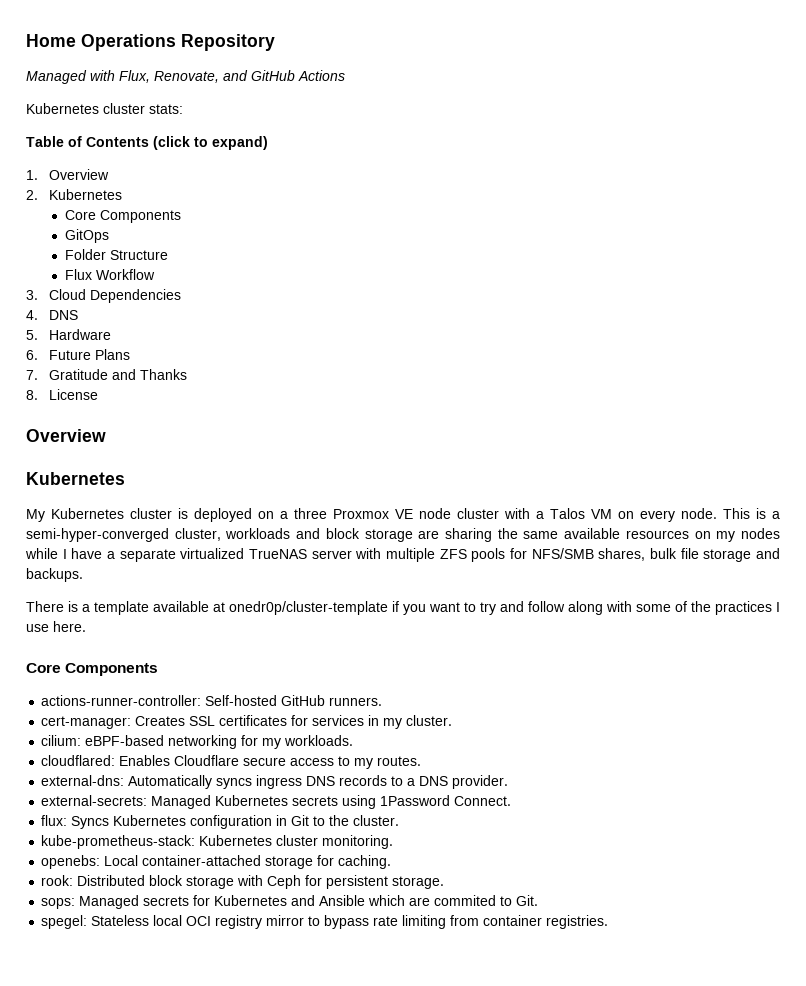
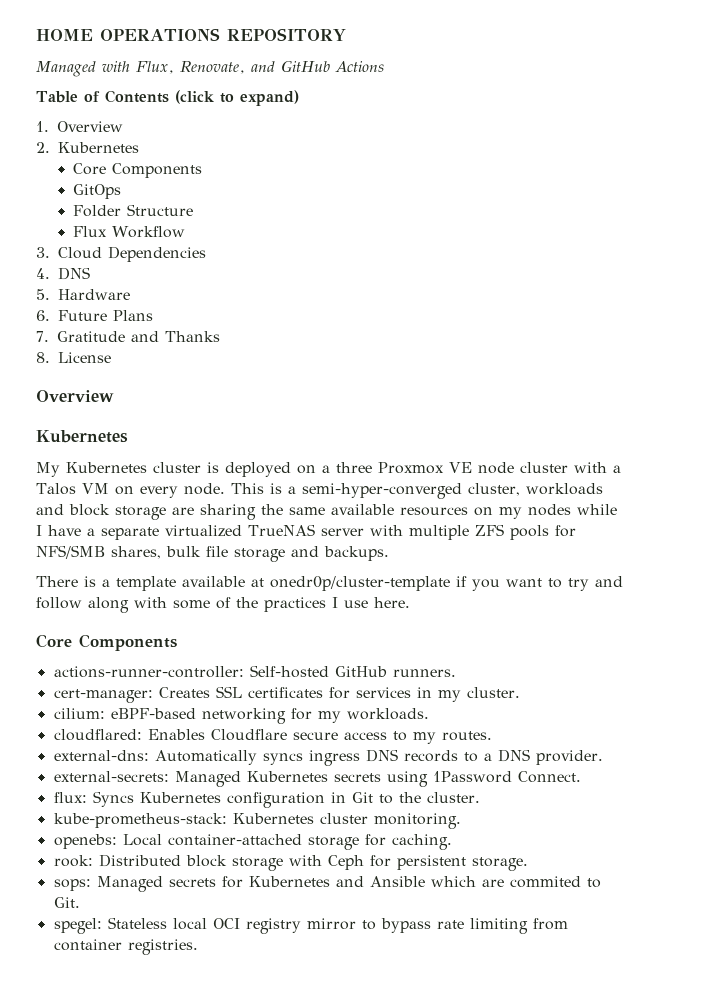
- Home Operations Repository
+ HOME OPERATIONS REPOSITORY
- Kubernetes cluster stats:

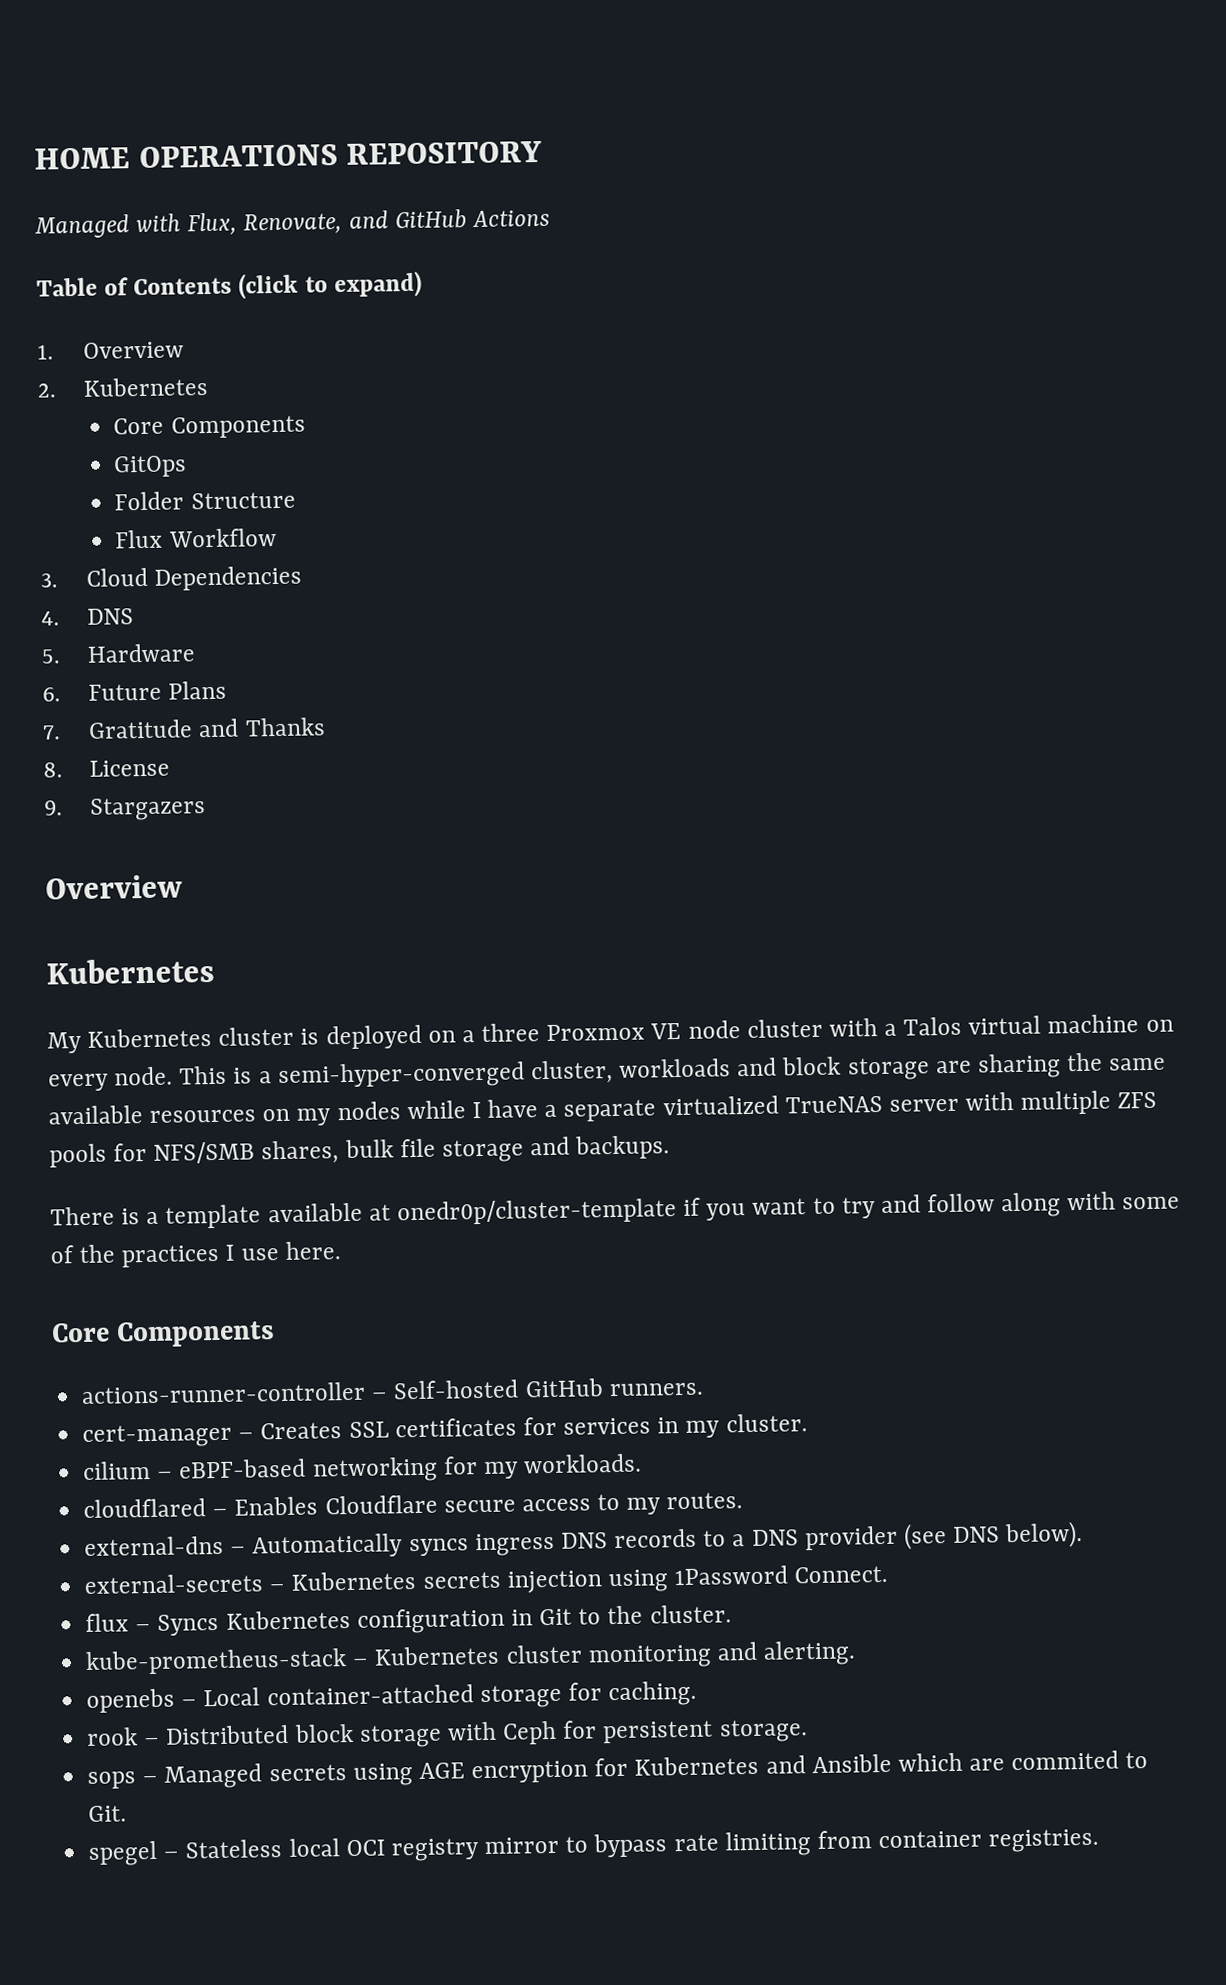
+ 9. Stargazers
- My Kubernetes cluster is deployed on a three Proxmox VE node cluster with a Talos VM on every node.
+ My Kubernetes cluster is deployed on a three Proxmox VE node cluster with a Talos virtual machine on every node.
- actions-runner-controller: Self-hosted GitHub runners.
+ actions-runner-controller – Self-hosted GitHub runners.
- cert-manager: Creates SSL certificates for services in my cluster.
+ cert-manager – Creates SSL certificates for services in my cluster.
- cilium: eBPF-based networking for my workloads.
+ cilium – eBPF-based networking for my workloads.
- cloudflared: Enables Cloudflare secure access to my routes.
+ cloudflared – Enables Cloudflare secure access to my routes.
- external-dns: Automatically syncs ingress DNS records to a DNS provider.
- external-secrets: Managed Kubernetes secrets using 1Password Connect.
+ external-dns – Automatically syncs ingress DNS records to a DNS provider (see DNS below).
+ external-secrets – Kubernetes secrets injection using 1Password Connect.
- flux: Syncs Kubernetes configuration in Git to the cluster.
+ flux – Syncs Kubernetes configuration in Git to the cluster.
- kube-prometheus-stack: Kubernetes cluster monitoring.
- openebs: Local container-attached storage for caching.
+ kube-prometheus-stack – Kubernetes cluster monitoring and alerting.
+ openebs – Local container-attached storage for caching.
- rook: Distributed block storage with Ceph for persistent storage.
+ rook – Distributed block storage with Ceph for persistent storage.
- sops: Managed secrets for Kubernetes and Ansible which are commited to Git.
+ sops – Managed secrets using AGE encryption for Kubernetes and Ansible which are commited to Git.
- spegel: Stateless local OCI registry mirror to bypass rate limiting from container registries.
+ spegel – Stateless local OCI registry mirror to bypass rate limiting from container registries.

